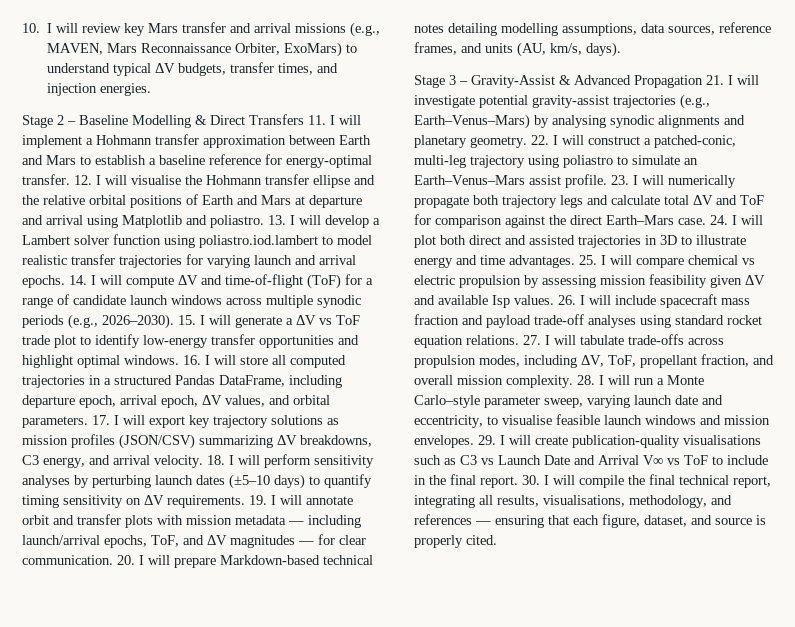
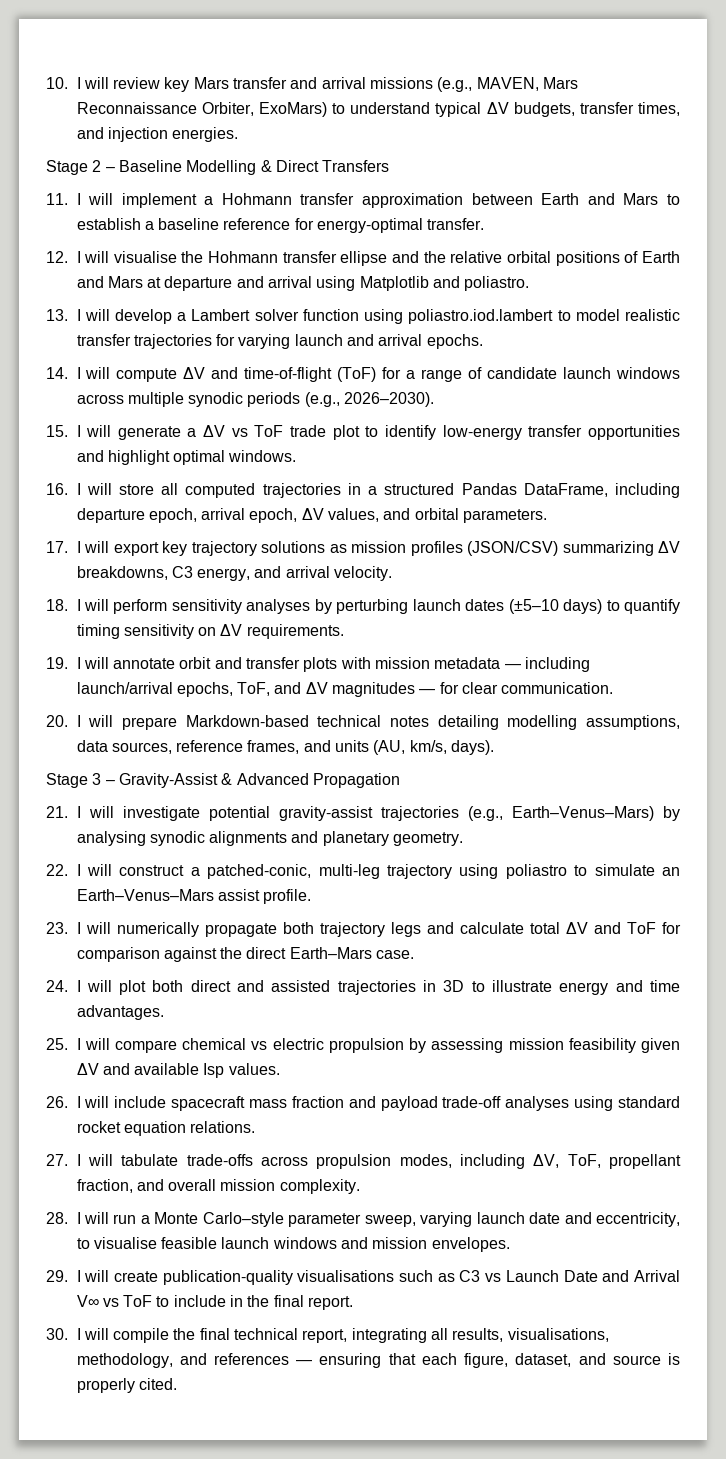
- Stage 2 – Baseline Modelling & Direct Transfers 11. I will implement a Hohmann transfer approximation between Earth and Mars to establish a baseline reference for energy-optimal transfer. 12. I will visualise the Hohmann transfer ellipse and the relative orbital positions of Earth and Mars at departure and arrival using Matplotlib and poliastro. 13. I will develop a Lambert solver function using poliastro.iod.lambert to model realistic transfer trajectories for varying launch and arrival epochs. 14. I will compute ΔV and time-of-flight (ToF) for a range of candidate launch windows across multiple synodic periods (e.g., 2026–2030). 15. I will generate a ΔV vs ToF trade plot to identify low-energy transfer opportunities and highlight optimal windows. 16. I will store all computed trajectories in a structured Pandas DataFrame, including departure epoch, arrival epoch, ΔV values, and orbital parameters. 17. I will export key trajectory solutions as mission profiles (JSON/CSV) summarizing ΔV breakdowns, C3 energy, and arrival velocity. 18. I will perform sensitivity analyses by perturbing launch dates (±5–10 days) to quantify timing sensitivity on ΔV requirements. 19. I will annotate orbit and transfer plots with mission metadata — including launch/arrival epochs, ToF, and ΔV magnitudes — for clear communication. 20. I will prepare Markdown-based technical notes detailing modelling assumptions, data sources, reference frames, and units (AU, km/s, days).
+ Stage 2 – Baseline Modelling & Direct Transfers
+ 11. I will implement a Hohmann transfer approximation between Earth and Mars to establish a baseline reference for energy-optimal transfer.
+ 12. I will visualise the Hohmann transfer ellipse and the relative orbital positions of Earth and Mars at departure and arrival using Matplotlib and poliastro.
+ 13. I will develop a Lambert solver function using poliastro.iod.lambert to model realistic transfer trajectories for varying launch and arrival epochs.
+ 14. I will compute ΔV and time-of-flight (ToF) for a range of candidate launch windows across multiple synodic periods (e.g., 2026–2030).
+ 15. I will generate a ΔV vs ToF trade plot to identify low-energy transfer opportunities and highlight optimal windows.
+ 16. I will store all computed trajectories in a structured Pandas DataFrame, including departure epoch, arrival epoch, ΔV values, and orbital parameters.
+ 17. I will export key trajectory solutions as mission profiles (JSON/CSV) summarizing ΔV breakdowns, C3 energy, and arrival velocity.
+ 18. I will perform sensitivity analyses by perturbing launch dates (±5–10 days) to quantify timing sensitivity on ΔV requirements.
+ 19. I will annotate orbit and transfer plots with mission metadata — including launch/arrival epochs, ToF, and ΔV magnitudes — for clear communication.
+ 20. I will prepare Markdown-based technical notes detailing modelling assumptions, data sources, reference frames, and units (AU, km/s, days).
- Stage 3 – Gravity-Assist & Advanced Propagation 21. I will investigate potential gravity-assist trajectories (e.g., Earth–Venus–Mars) by analysing synodic alignments and planetary geometry. 22. I will construct a patched-conic, multi-leg trajectory using poliastro to simulate an Earth–Venus–Mars assist profile. 23. I will numerically propagate both trajectory legs and calculate total ΔV and ToF for comparison against the direct Earth–Mars case. 24. I will plot both direct and assisted trajectories in 3D to illustrate energy and time advantages. 25. I will compare chemical vs electric propulsion by assessing mission feasibility given ΔV and available Isp values. 26. I will include spacecraft mass fraction and payload trade-off analyses using standard rocket equation relations. 27. I will tabulate trade-offs across propulsion modes, including ΔV, ToF, propellant fraction, and overall mission complexity. 28. I will run a Monte Carlo–style parameter sweep, varying launch date and eccentricity, to visualise feasible launch windows and mission envelopes. 29. I will create publication-quality visualisations such as C3 vs Launch Date and Arrival V∞ vs ToF to include in the final report. 30. I will compile the final technical report, integrating all results, visualisations, methodology, and references — ensuring that each figure, dataset, and source is properly cited.
+ Stage 3 – Gravity-Assist & Advanced Propagation
+ 21. I will investigate potential gravity-assist trajectories (e.g., Earth–Venus–Mars) by analysing synodic alignments and planetary geometry.
+ 22. I will construct a patched-conic, multi-leg trajectory using poliastro to simulate an Earth–Venus–Mars assist profile.
+ 23. I will numerically propagate both trajectory legs and calculate total ΔV and ToF for comparison against the direct Earth–Mars case.
+ 24. I will plot both direct and assisted trajectories in 3D to illustrate energy and time advantages.
+ 25. I will compare chemical vs electric propulsion by assessing mission feasibility given ΔV and available Isp values.
+ 26. I will include spacecraft mass fraction and payload trade-off analyses using standard rocket equation relations.
+ 27. I will tabulate trade-offs across propulsion modes, including ΔV, ToF, propellant fraction, and overall mission complexity.
+ 28. I will run a Monte Carlo–style parameter sweep, varying launch date and eccentricity, to visualise feasible launch windows and mission envelopes.
+ 29. I will create publication-quality visualisations such as C3 vs Launch Date and Arrival V∞ vs ToF to include in the final report.
+ 30. I will compile the final technical report, integrating all results, visualisations, methodology, and references — ensuring that each figure, dataset, and source is properly cited.

